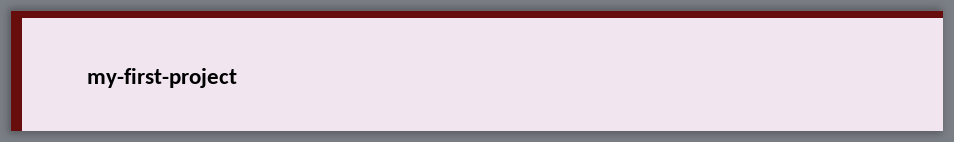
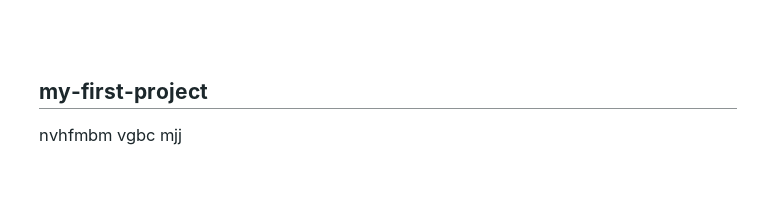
+ nvhfmbm vgbc mjj

